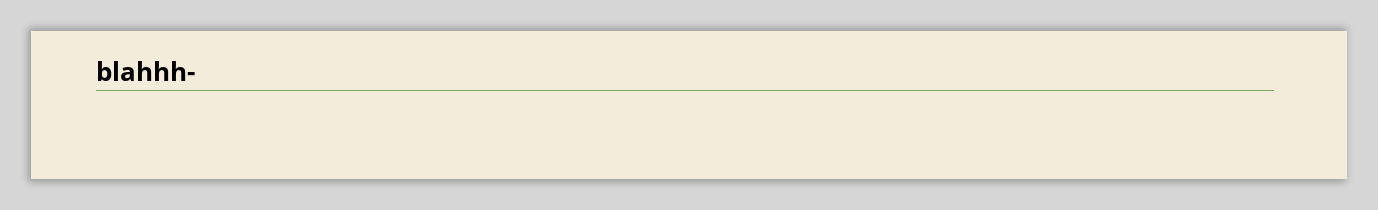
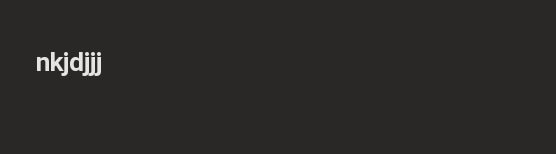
- blahhh-
+ nkjdjjj

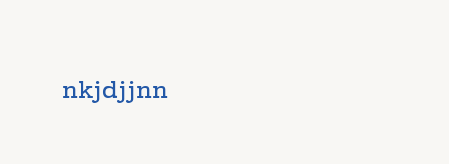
- nkjdjjj
+ nkjdjjnn

